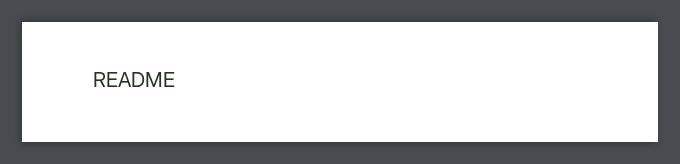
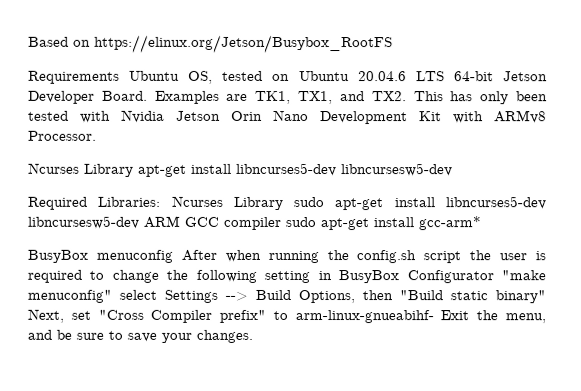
- README
+ Based on https://elinux.org/Jetson/Busybox_RootFS
+ Requirements Ubuntu OS, tested on Ubuntu 20.04.6 LTS 64-bit Jetson Developer Board. Examples are TK1, TX1, and TX2. This has only been tested with Nvidia Jetson Orin Nano Development Kit with ARMv8 Processor.
+ Ncurses Library apt-get install libncurses5-dev libncursesw5-dev
+ Required Libraries: Ncurses Library sudo apt-get install libncurses5-dev libncursesw5-dev ARM GCC compiler sudo apt-get install gcc-arm*
+ BusyBox menuconfig After when running the config.sh script the user is required to change the following setting in BusyBox Configurator "make menuconfig" select Settings --> Build Options, then "Build static binary" Next, set "Cross Compiler prefix" to arm-linux-gnueabihf- Exit the menu, and be sure to save your changes.

